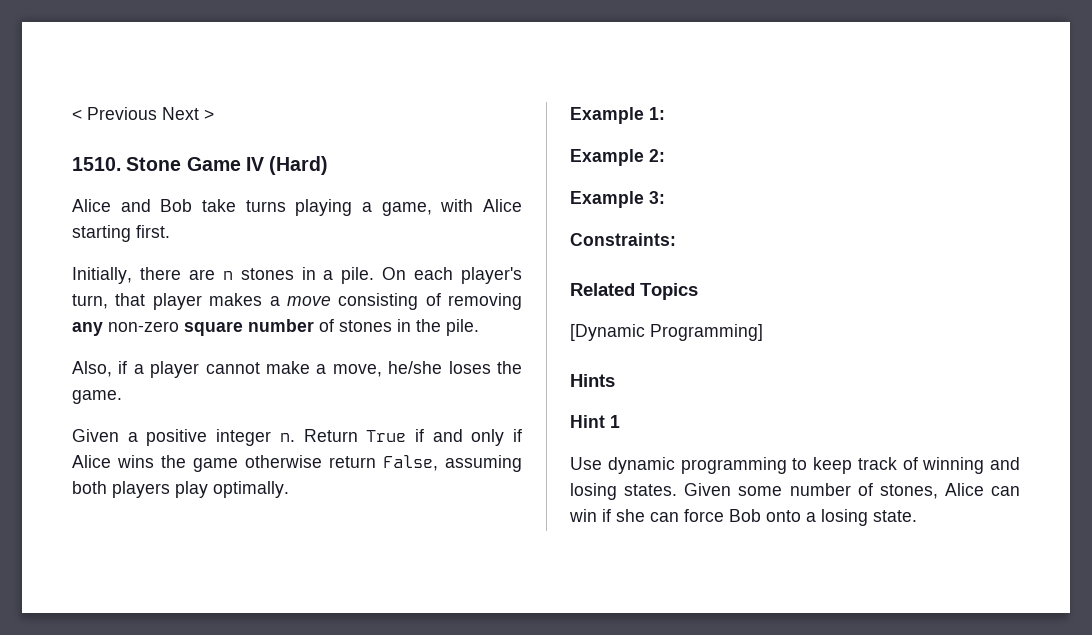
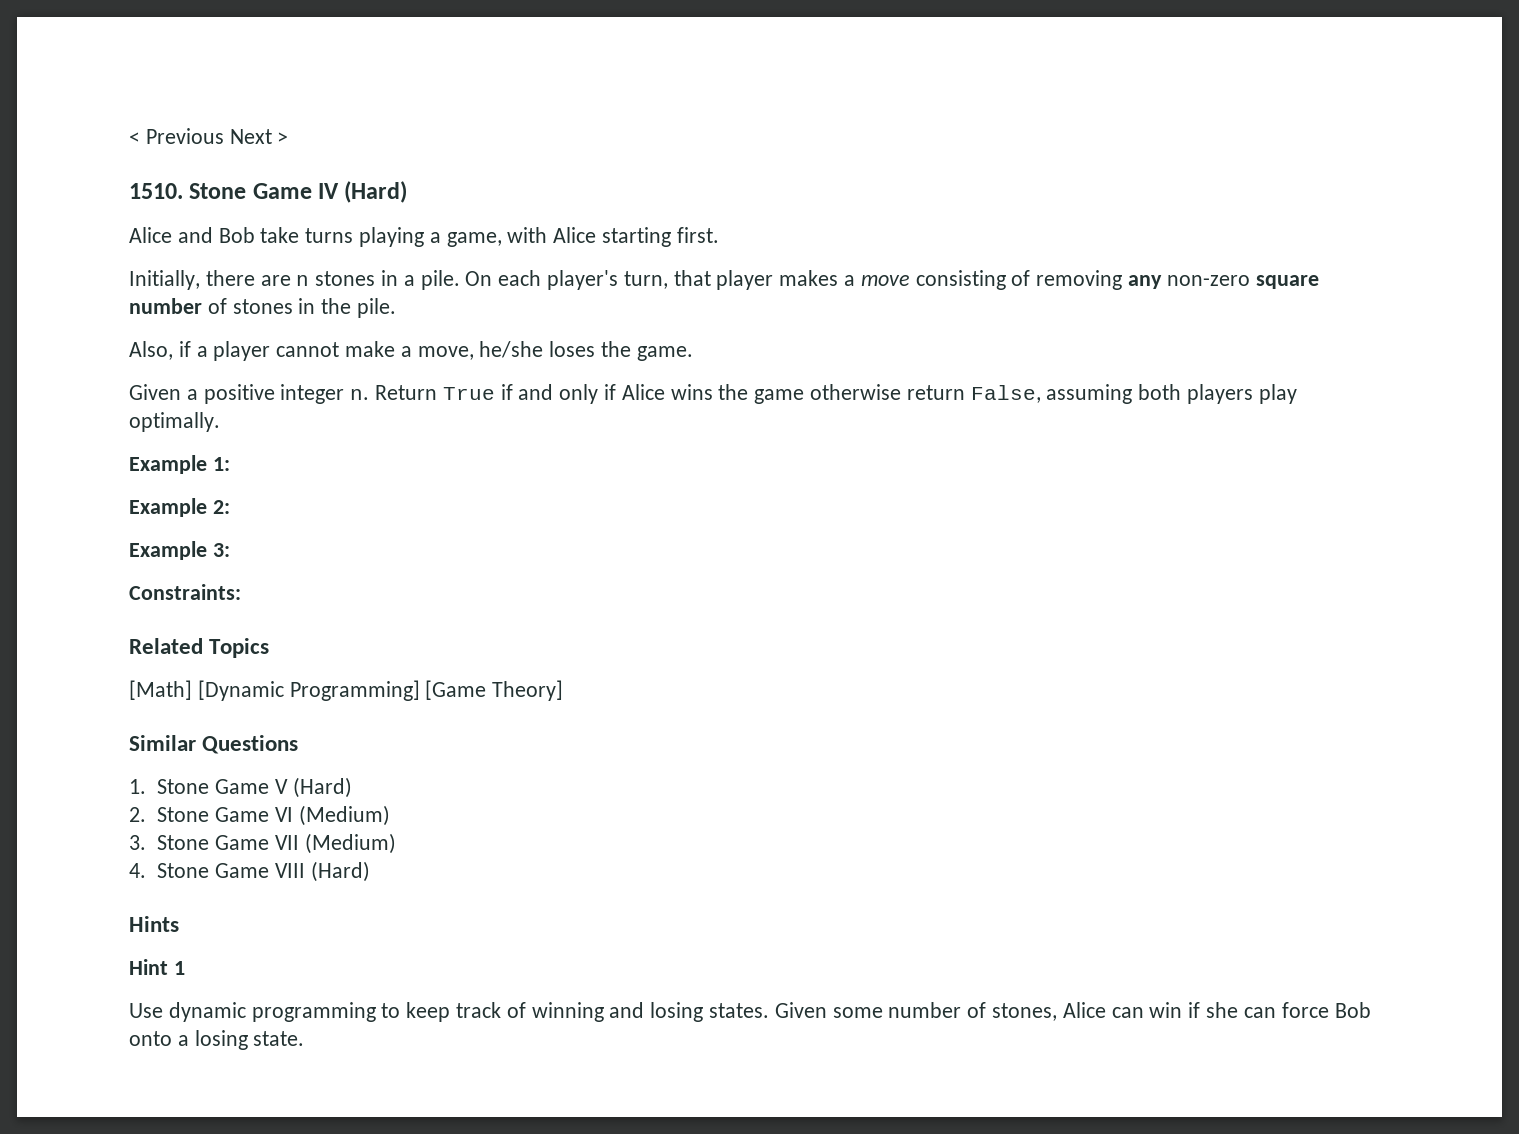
- [Dynamic Programming]
+ [Math] [Dynamic Programming] [Game Theory]
+ Similar Questions
+ 1. Stone Game V (Hard)
+ 2. Stone Game VI (Medium)
+ 3. Stone Game VII (Medium)
+ 4. Stone Game VIII (Hard)

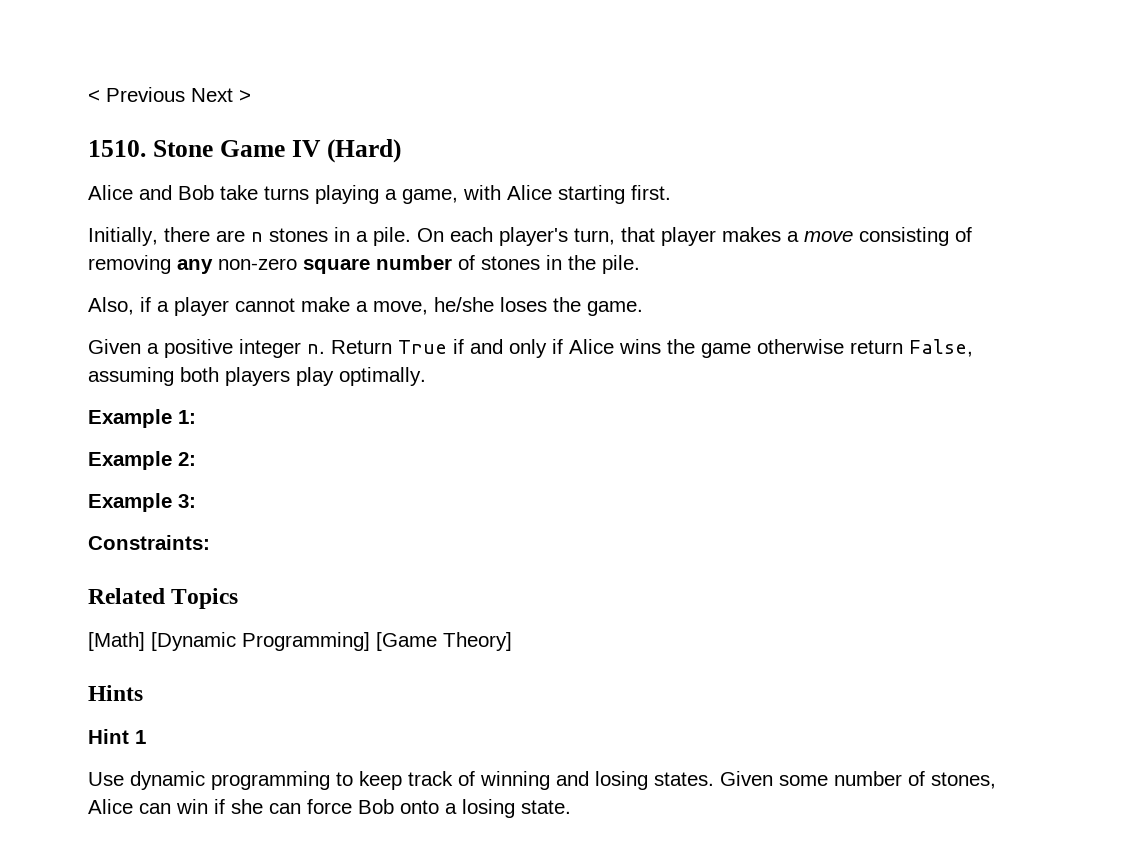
- Similar Questions
- 1. Stone Game V (Hard)
- 2. Stone Game VI (Medium)
- 3. Stone Game VII (Medium)
- 4. Stone Game VIII (Hard)

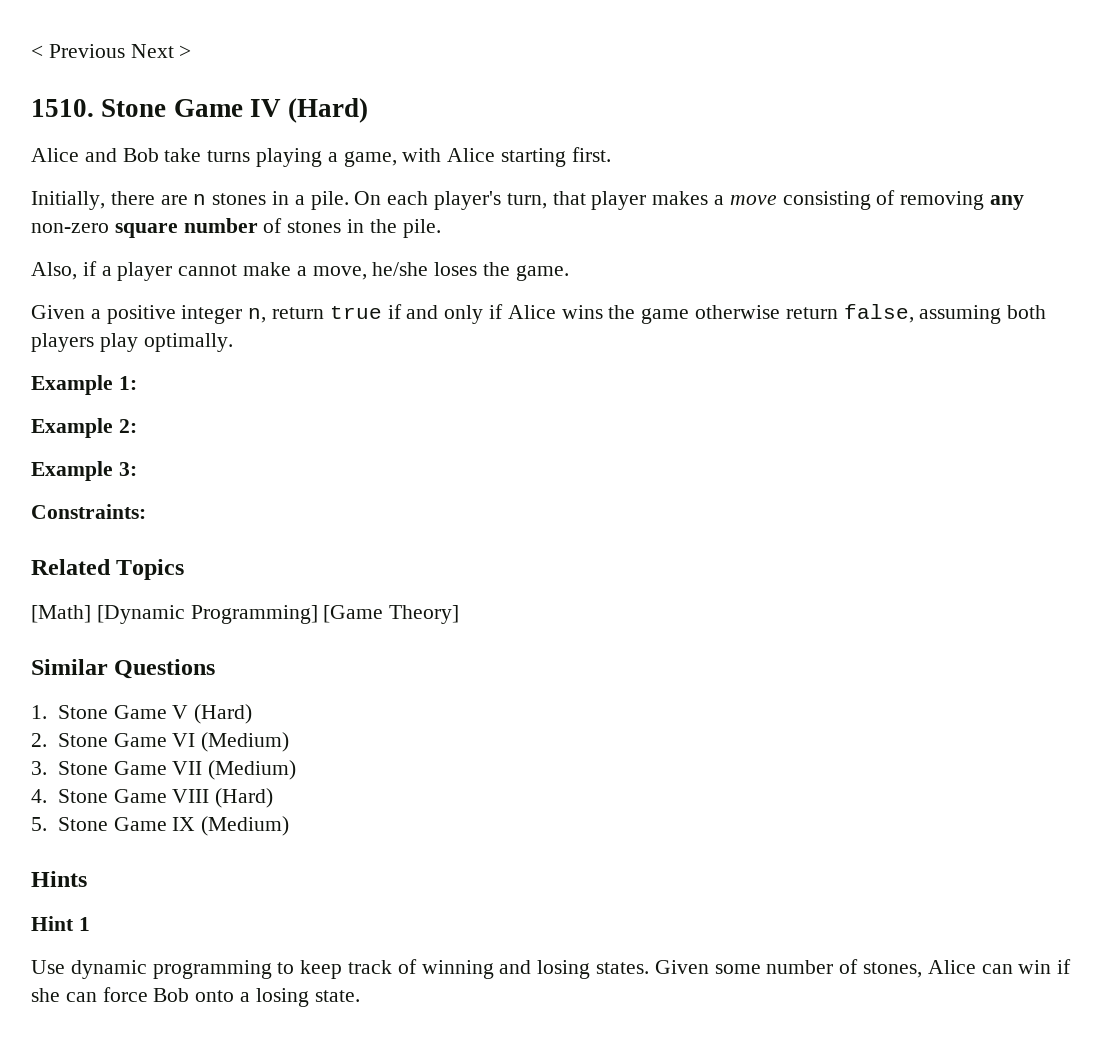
- Given a positive integer n. Return True if and only if Alice wins the game otherwise return False, assuming both players play optimally.
+ Given a positive integer n, return true if and only if Alice wins the game otherwise return false, assuming both players play optimally.
+ Similar Questions
+ 1. Stone Game V (Hard)
+ 2. Stone Game VI (Medium)
+ 3. Stone Game VII (Medium)
+ 4. Stone Game VIII (Hard)
+ 5. Stone Game IX (Medium)

